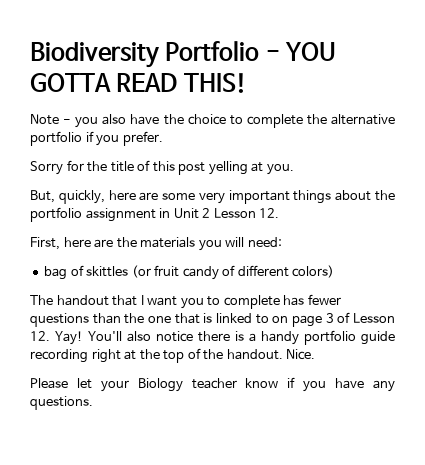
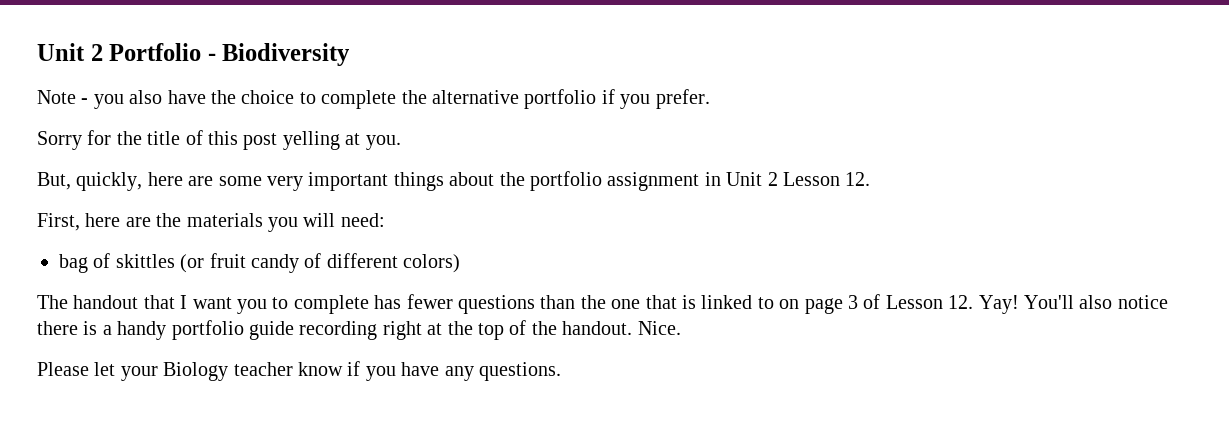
- Biodiversity Portfolio - YOU GOTTA READ THIS!
+ Unit 2 Portfolio - Biodiversity

